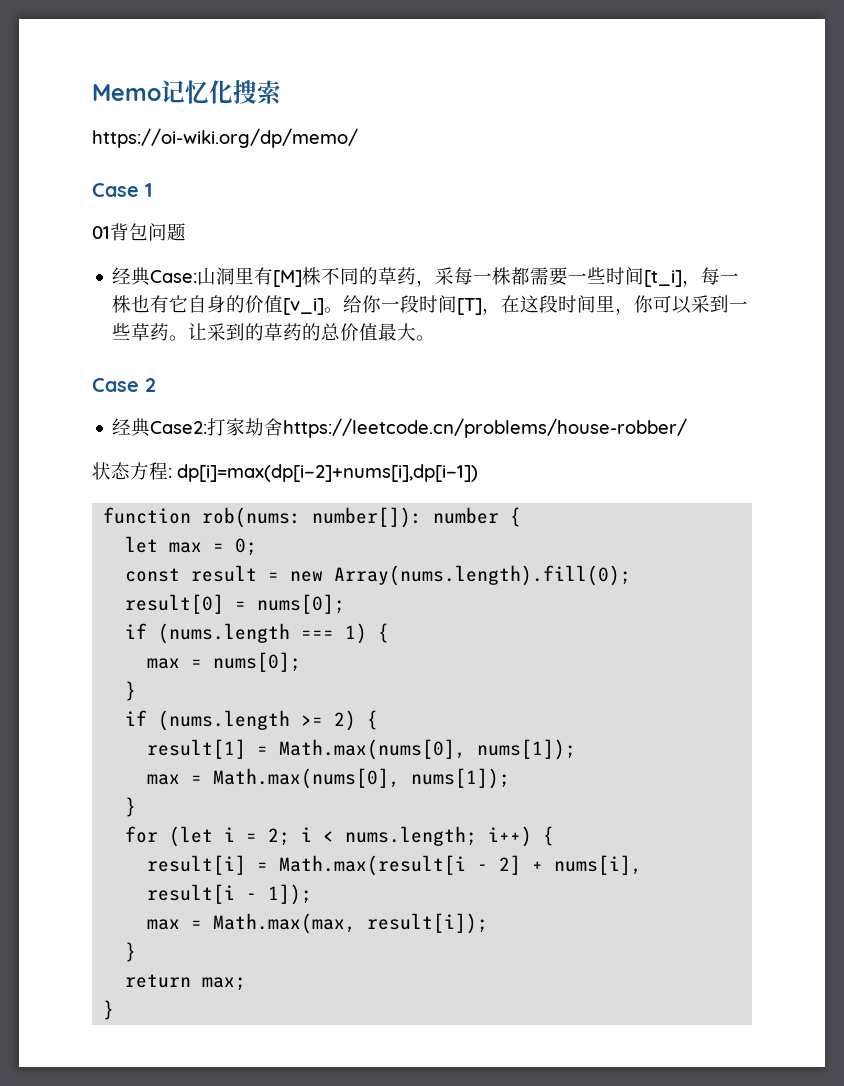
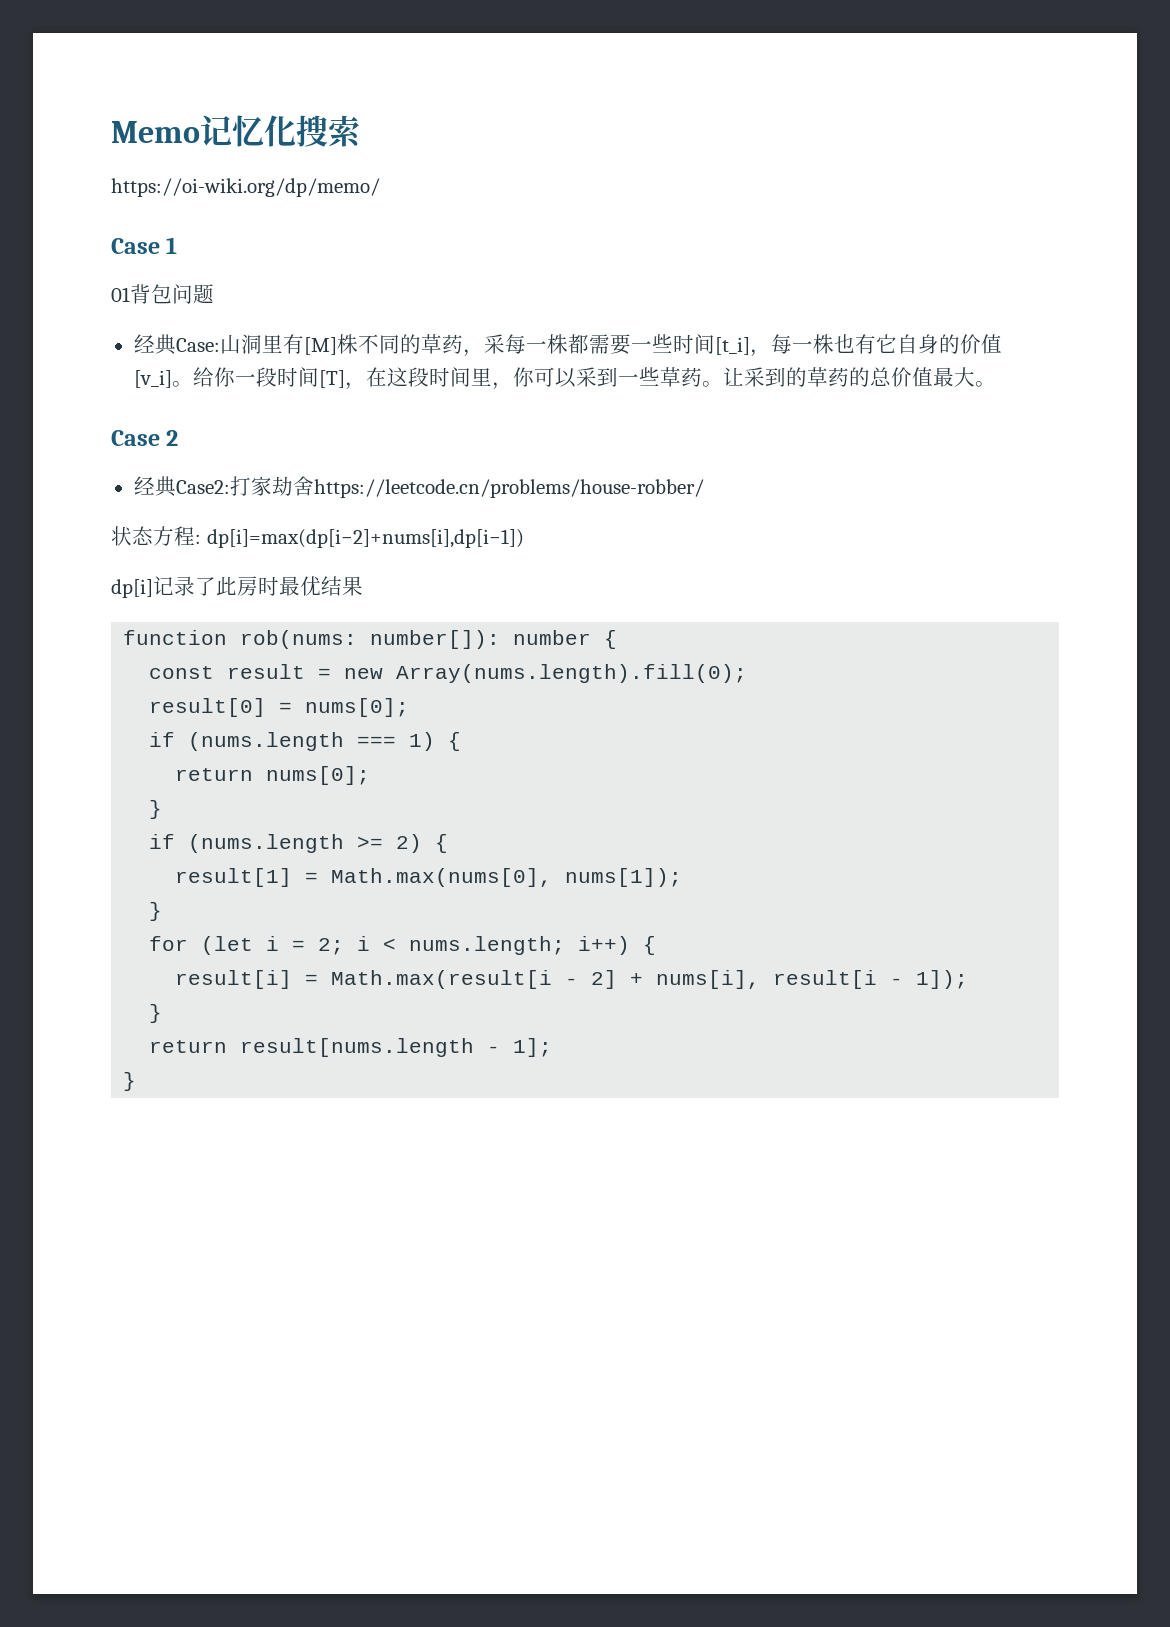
+ dp[i]记录了此房时最优结果
- let max = 0;
- max = nums[0];
+ return nums[0];
- max = Math.max(nums[0], nums[1]);
- max = Math.max(max, result[i]);
- return max;
+ return result[nums.length - 1];

